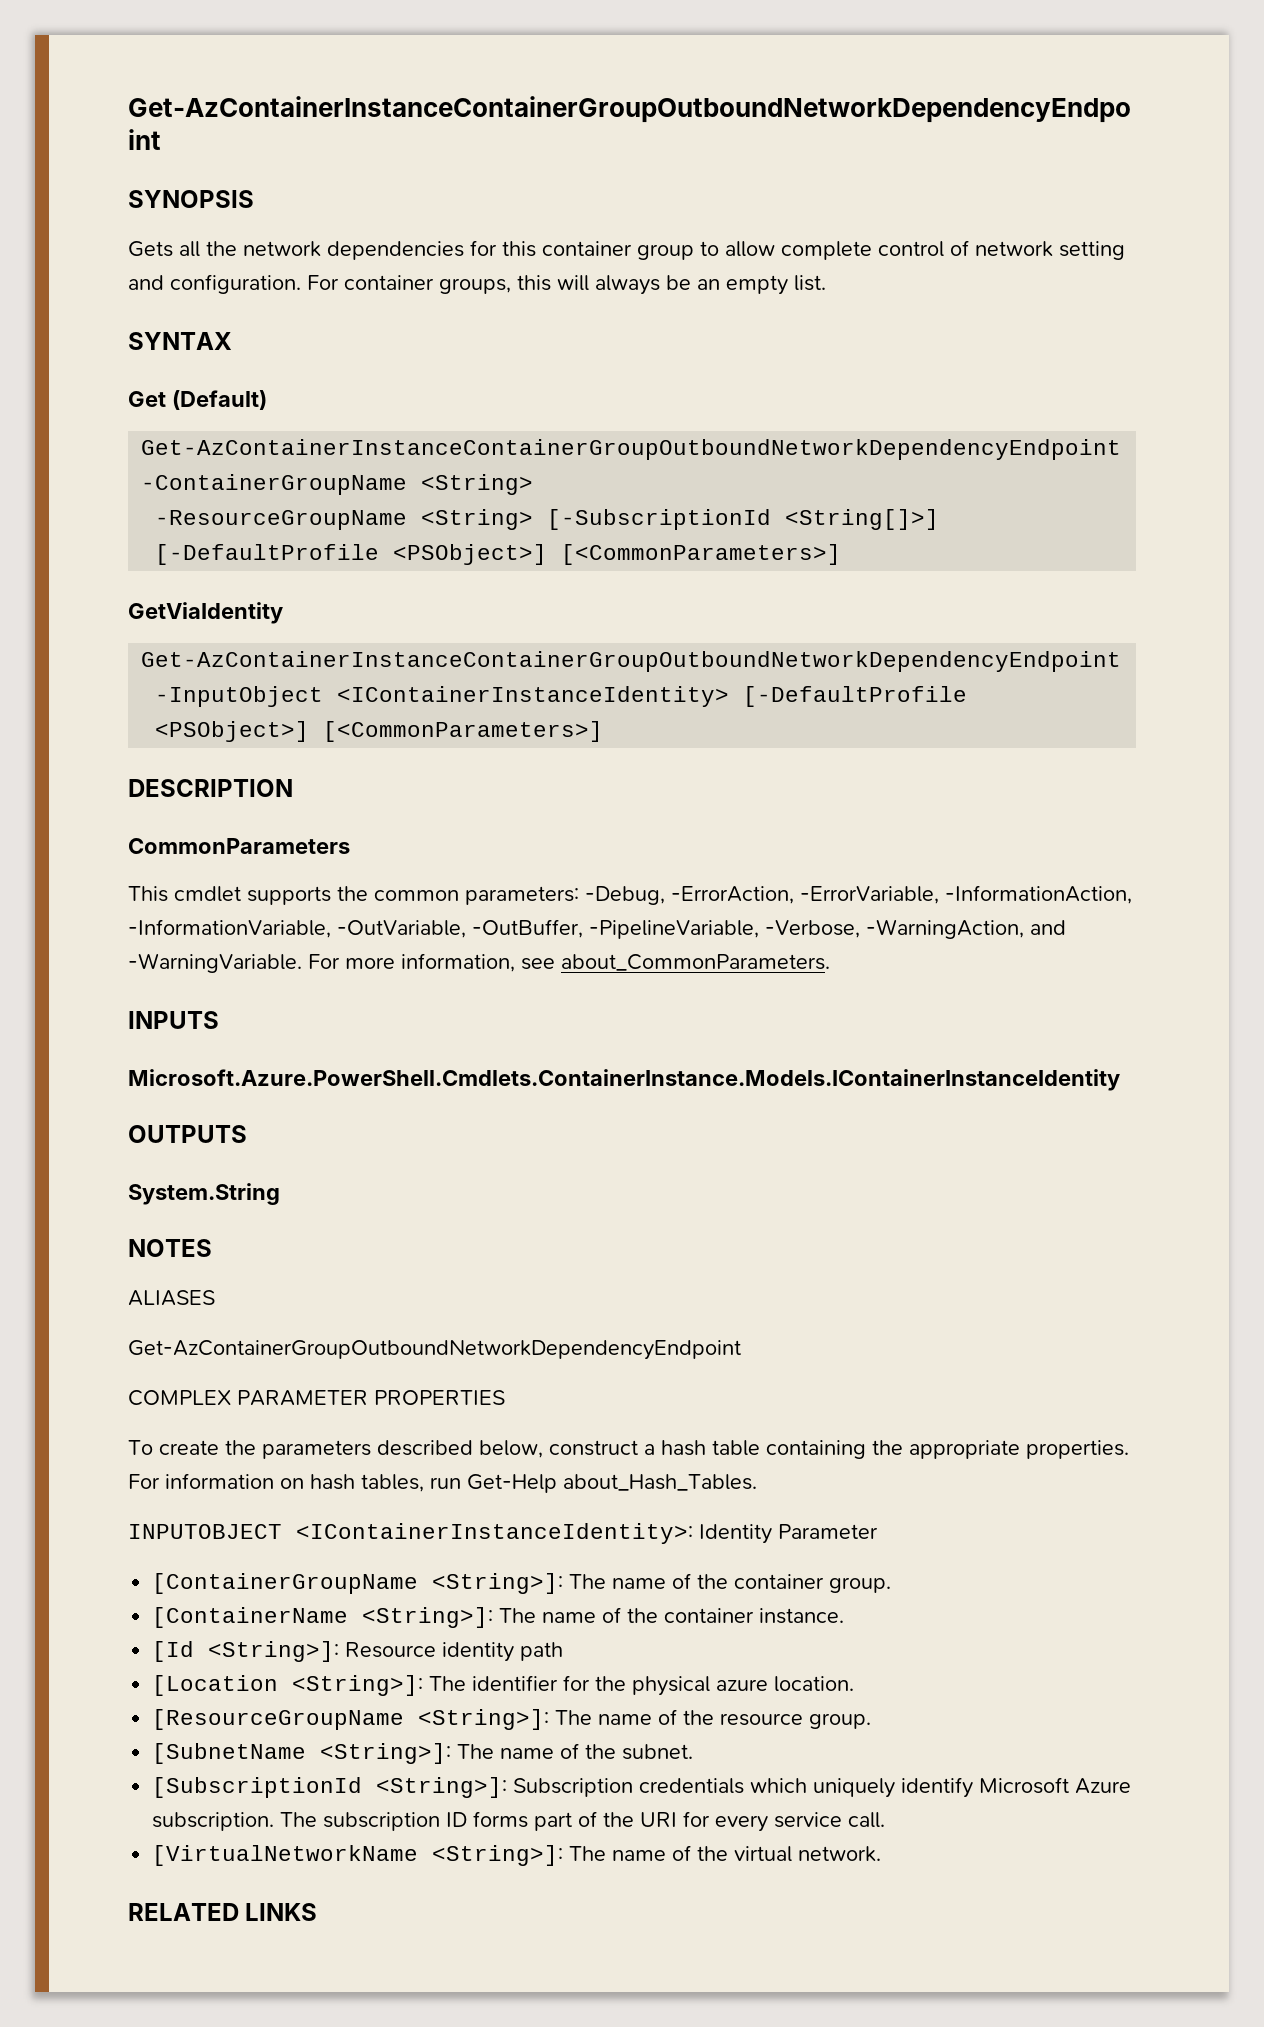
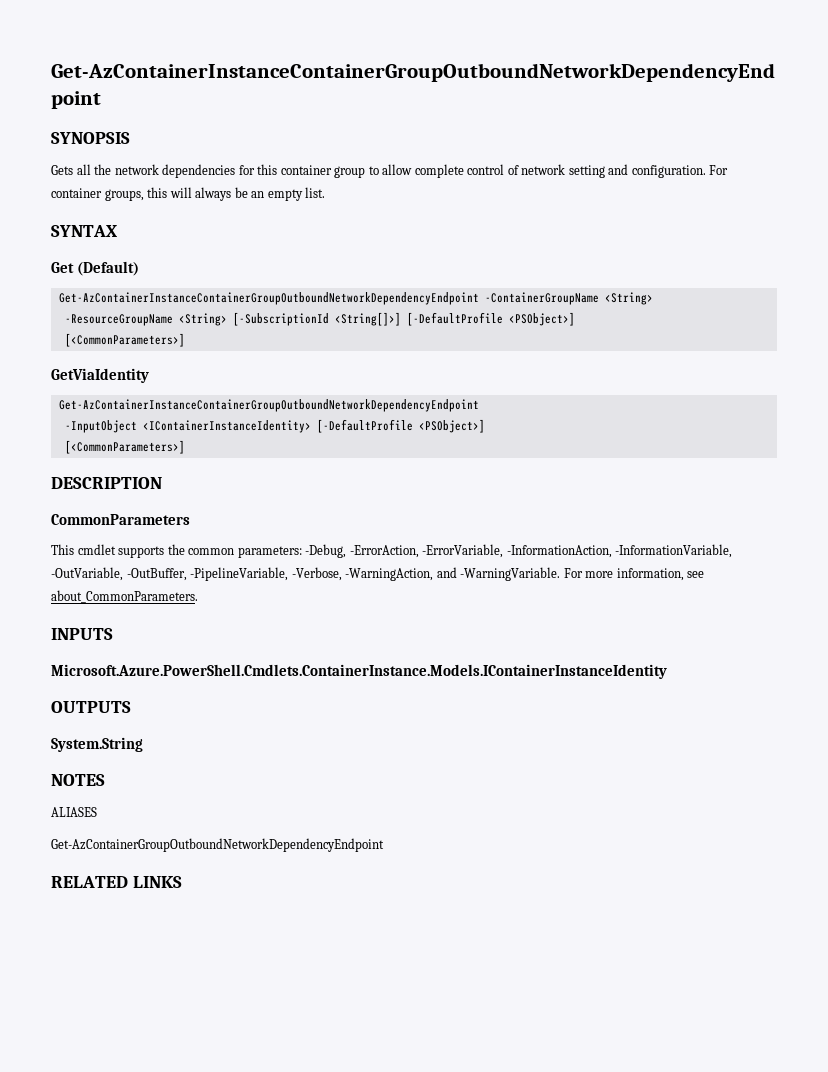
- -ResourceGroupName <String> [-SubscriptionId <String[]>] [-DefaultProfile <PSObject>] [<CommonParameters>]
+ -ResourceGroupName <String> [-SubscriptionId <String[]>] [-DefaultProfile <PSObject>]
+ [<CommonParameters>]
- -InputObject <IContainerInstanceIdentity> [-DefaultProfile <PSObject>] [<CommonParameters>]
+ -InputObject <IContainerInstanceIdentity> [-DefaultProfile <PSObject>]
+ [<CommonParameters>]
- COMPLEX PARAMETER PROPERTIES
- To create the parameters described below, construct a hash table containing the appropriate properties. For information on hash tables, run Get-Help about_Hash_Tables.
- INPUTOBJECT <IContainerInstanceIdentity>: Identity Parameter
- [ContainerGroupName <String>]: The name of the container group.
- [ContainerName <String>]: The name of the container instance.
- [Id <String>]: Resource identity path
- [Location <String>]: The identifier for the physical azure location.
- [ResourceGroupName <String>]: The name of the resource group.
- [SubnetName <String>]: The name of the subnet.
- [SubscriptionId <String>]: Subscription credentials which uniquely identify Microsoft Azure subscription. The subscription ID forms part of the URI for every service call.
- [VirtualNetworkName <String>]: The name of the virtual network.

